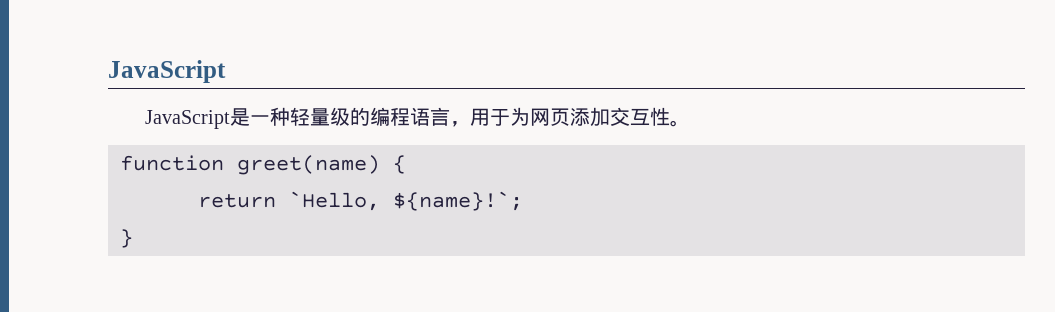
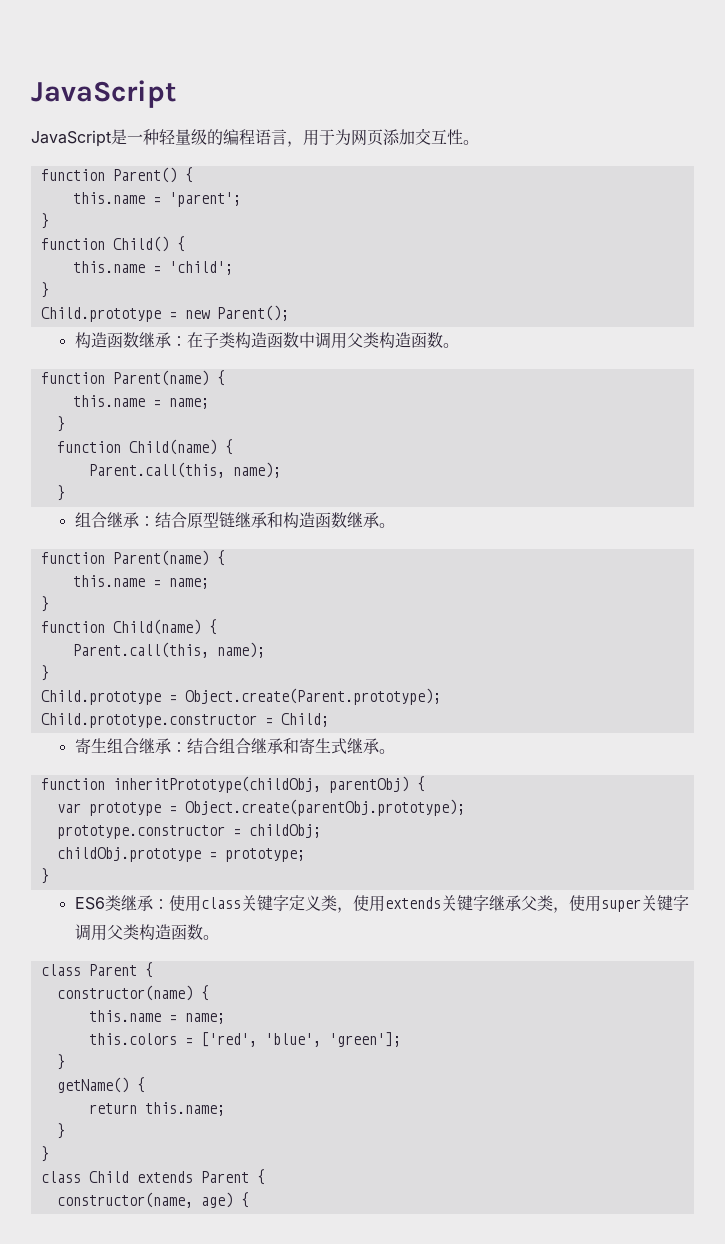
- function greet(name) {
+ function Parent() {
+ this.name = 'parent';
+ }
+ function Child() {
+ this.name = 'child';
+ }
+ Child.prototype = new Parent();
+ 构造函数继承：在子类构造函数中调用父类构造函数。
+ function Parent(name) {
+ this.name = name;
+ }
+ function Child(name) {
+ Parent.call(this, name);
+ }
+ 组合继承：结合原型链继承和构造函数继承。
+ function Parent(name) {
+ this.name = name;
+ }
+ function Child(name) {
+ Parent.call(this, name);
+ }
+ Child.prototype = Object.create(Parent.prototype);
+ Child.prototype.constructor = Child;
+ 寄生组合继承：结合组合继承和寄生式继承。
+ function inheritPrototype(childObj, parentObj) {
+ var prototype = Object.create(parentObj.prototype);
+ prototype.constructor = childObj;
+ childObj.prototype = prototype;
+ }
+ ES6类继承：使用class关键字定义类，使用extends关键字继承父类，使用super关键字调用父类构造函数。
+ class Parent {
+ constructor(name) {
+ this.name = name;
+ this.colors = ['red', 'blue', 'green'];
+ }
+ getName() {
- return `Hello, ${name}!`;
+ return this.name;
  }
+ }
+ class Child extends Parent {
+ constructor(name, age) {

